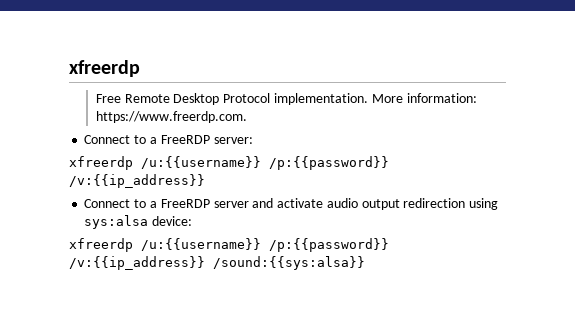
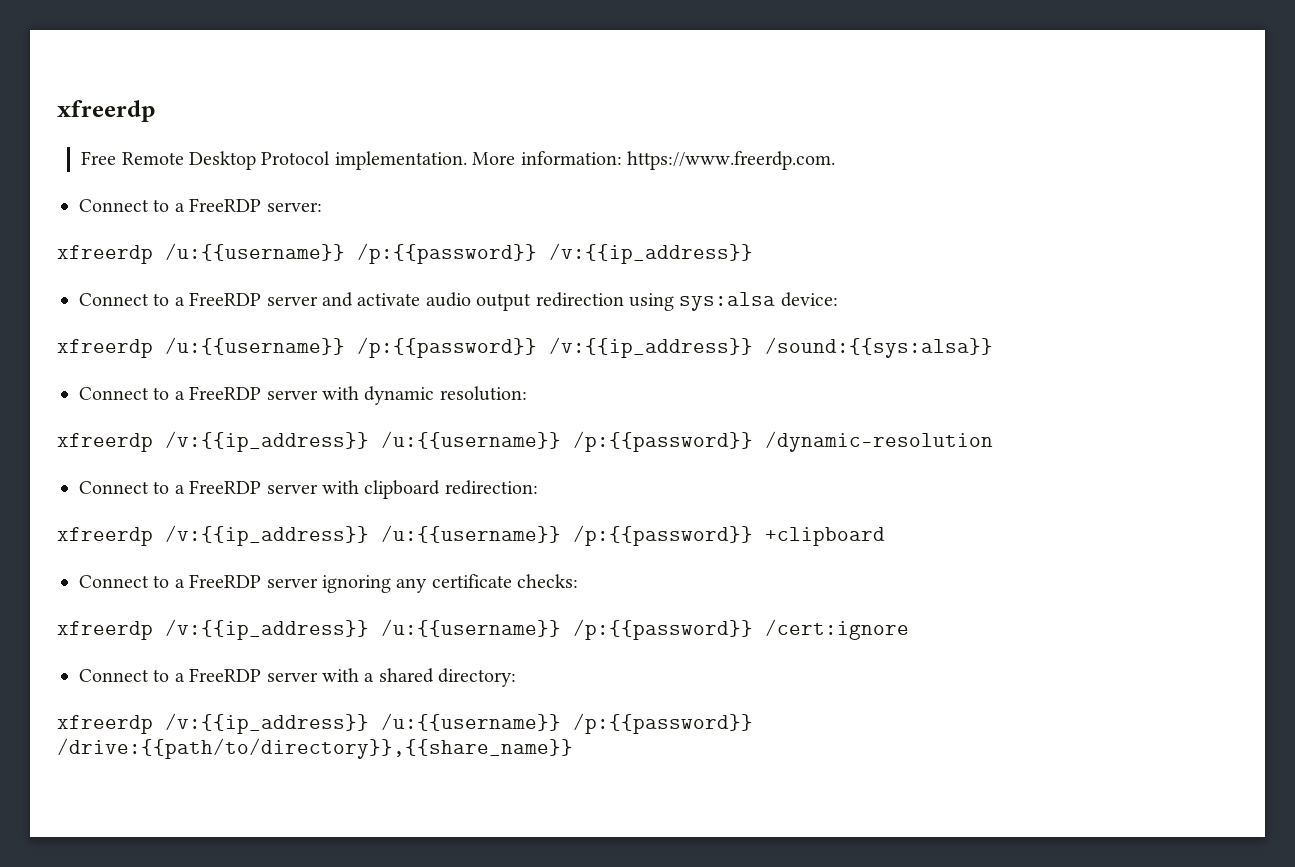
+ Connect to a FreeRDP server with dynamic resolution:
+ xfreerdp /v:{{ip_address}} /u:{{username}} /p:{{password}} /dynamic-resolution
+ Connect to a FreeRDP server with clipboard redirection:
+ xfreerdp /v:{{ip_address}} /u:{{username}} /p:{{password}} +clipboard
+ Connect to a FreeRDP server ignoring any certificate checks:
+ xfreerdp /v:{{ip_address}} /u:{{username}} /p:{{password}} /cert:ignore
+ Connect to a FreeRDP server with a shared directory:
+ xfreerdp /v:{{ip_address}} /u:{{username}} /p:{{password}} /drive:{{path/to/directory}},{{share_name}}

